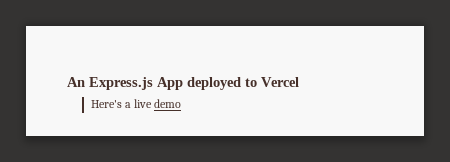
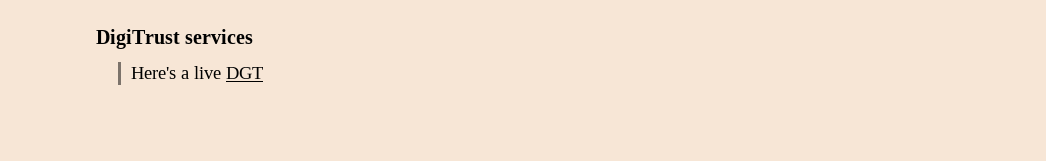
- An Express.js App deployed to Vercel
+ DigiTrust services
- Here's a live demo
+ Here's a live DGT

